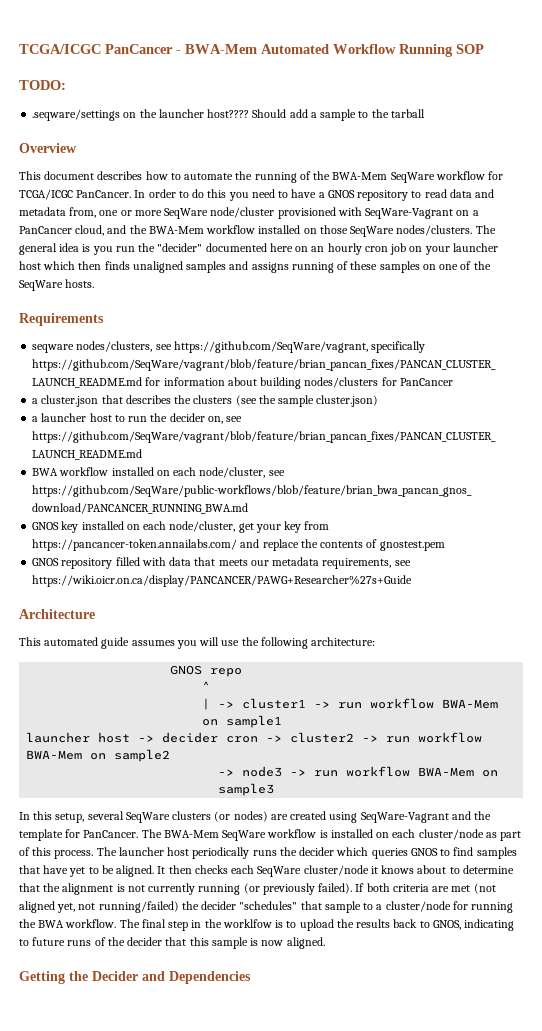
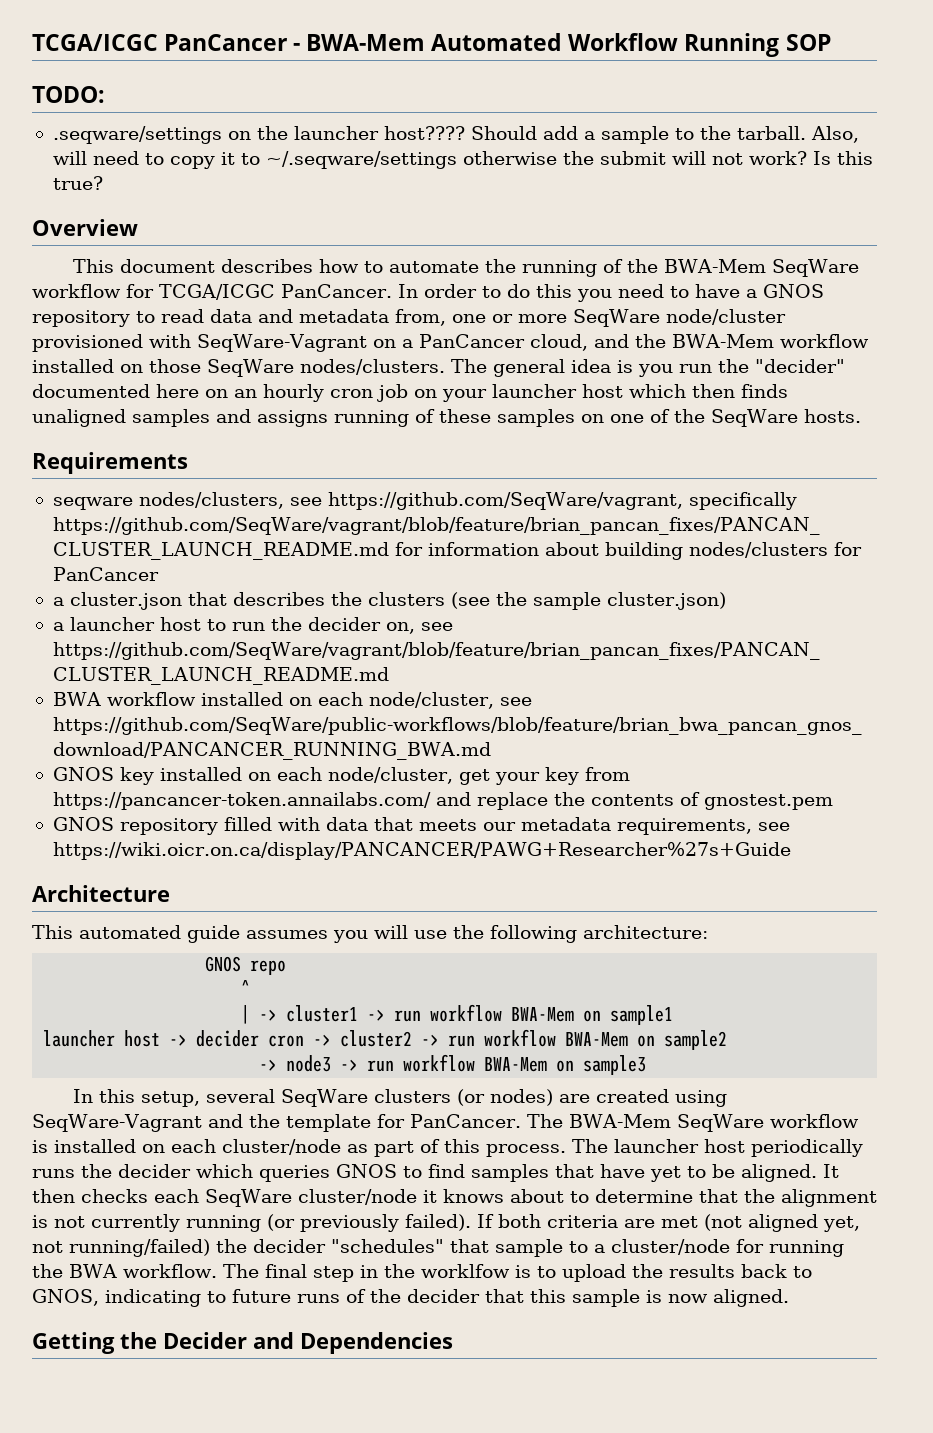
- Should add a sample to the tarball
+ Should add a sample to the tarball. Also, will need to copy it to ~/.seqware/settings otherwise the submit will not work? Is this true?

